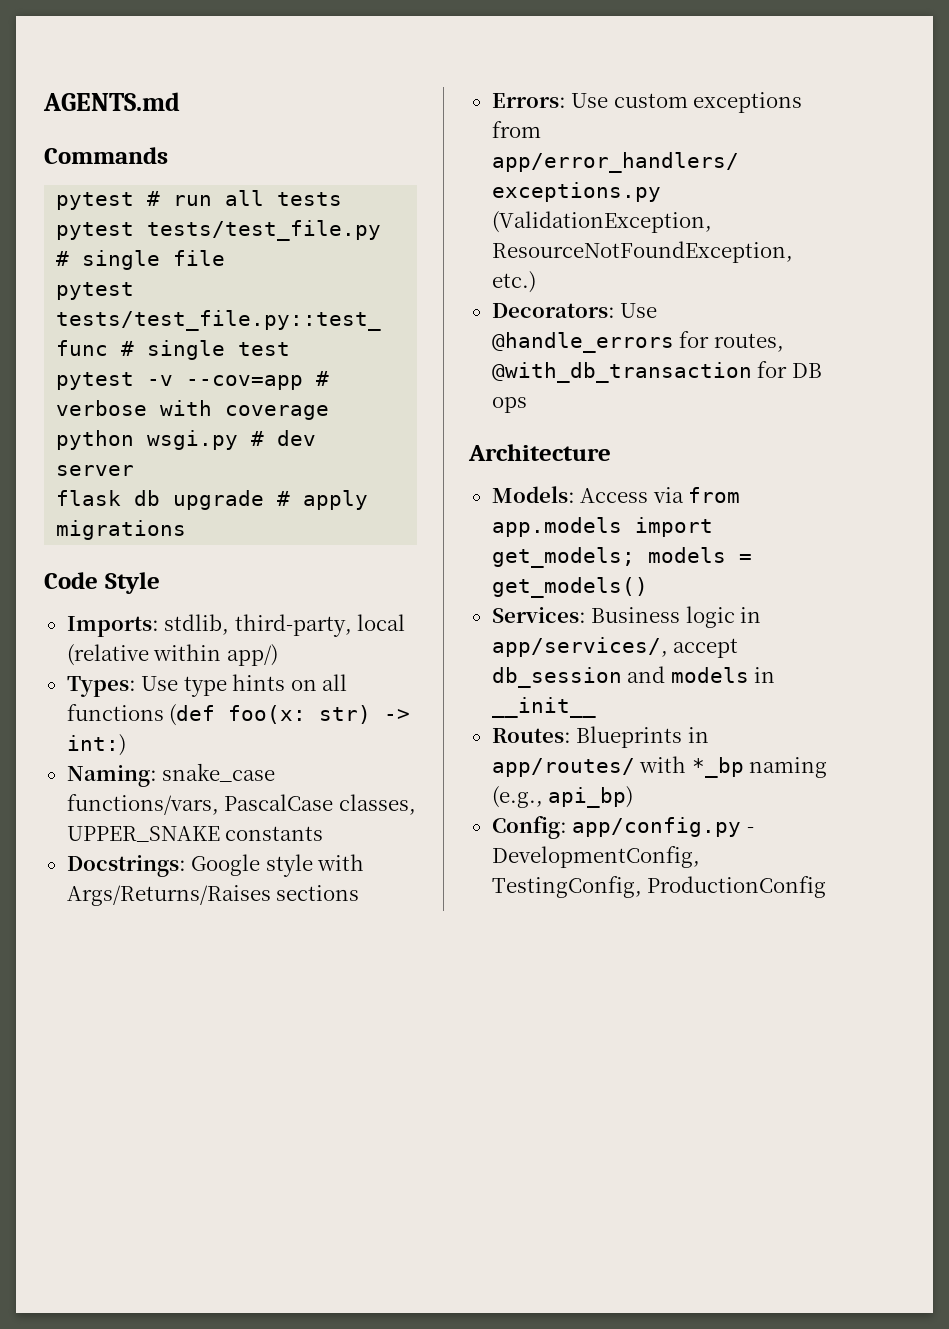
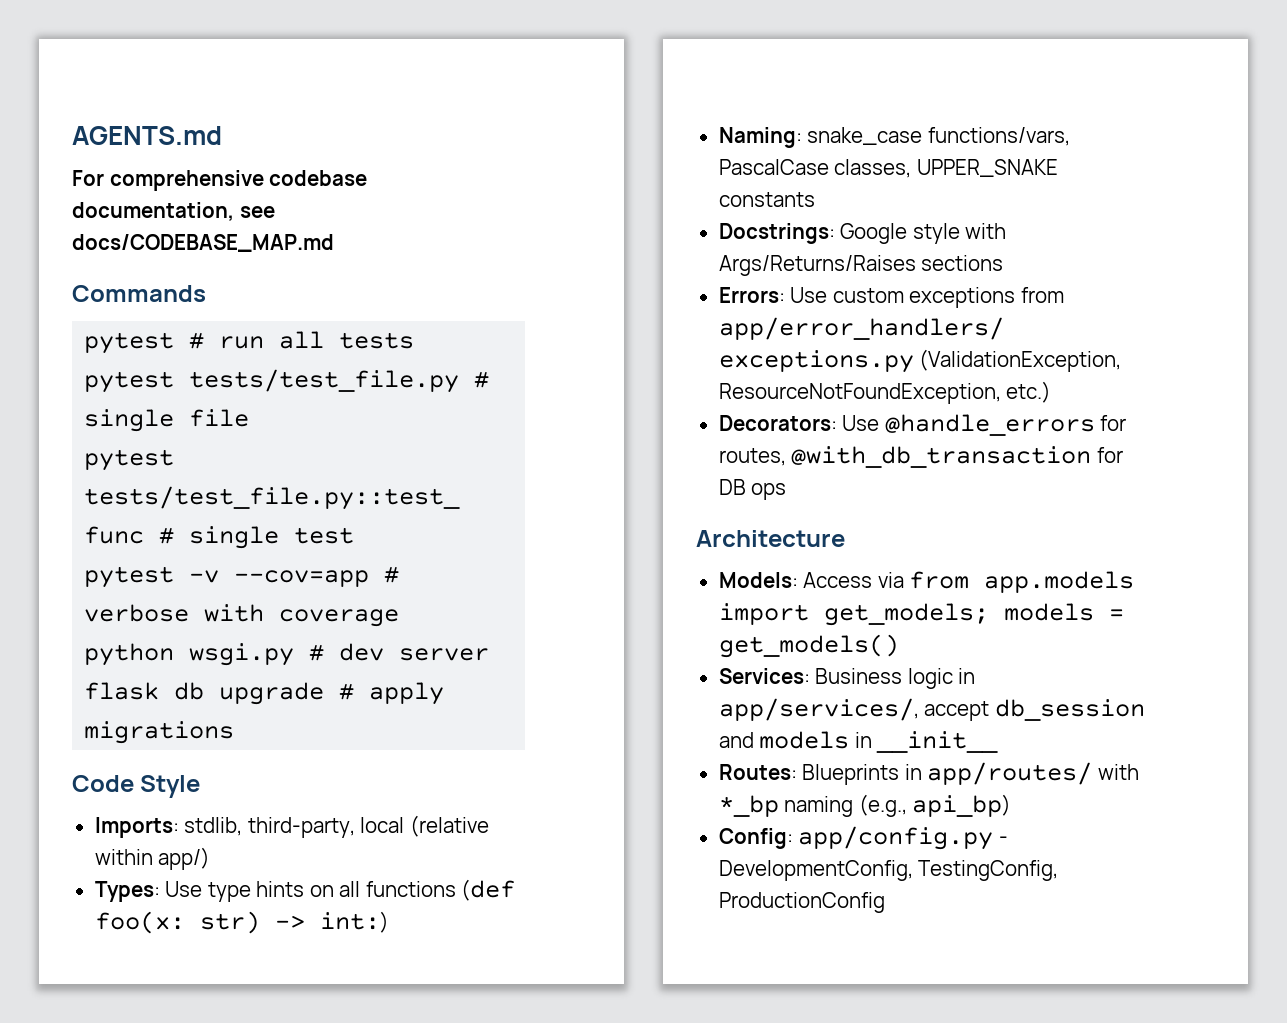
+ For comprehensive codebase documentation, see docs/CODEBASE_MAP.md

